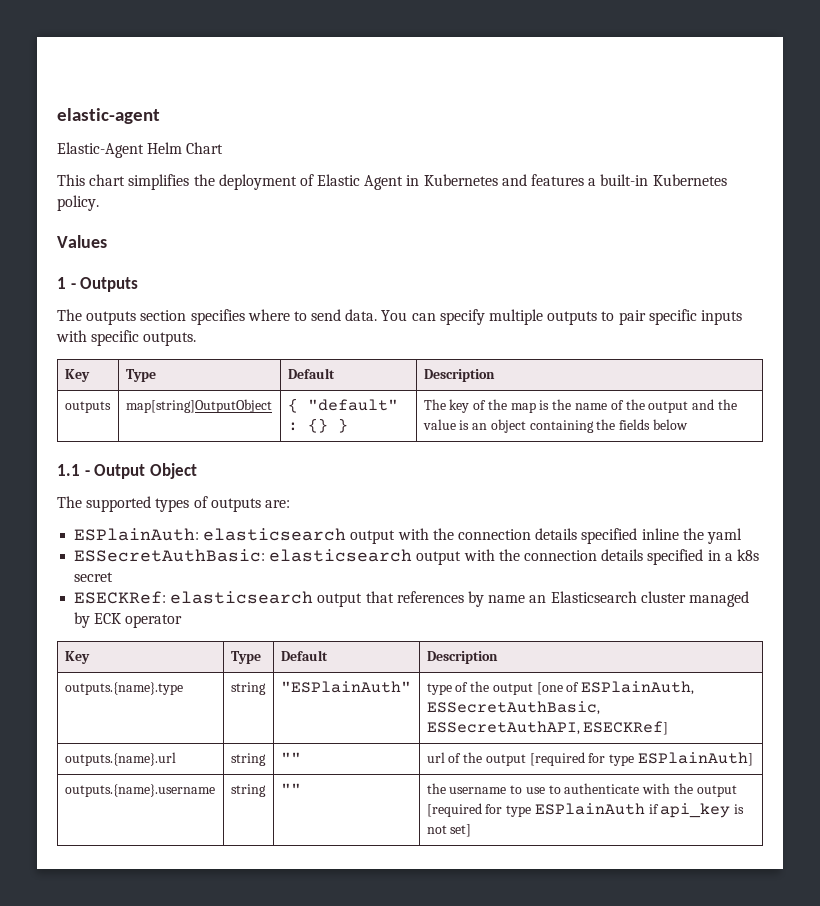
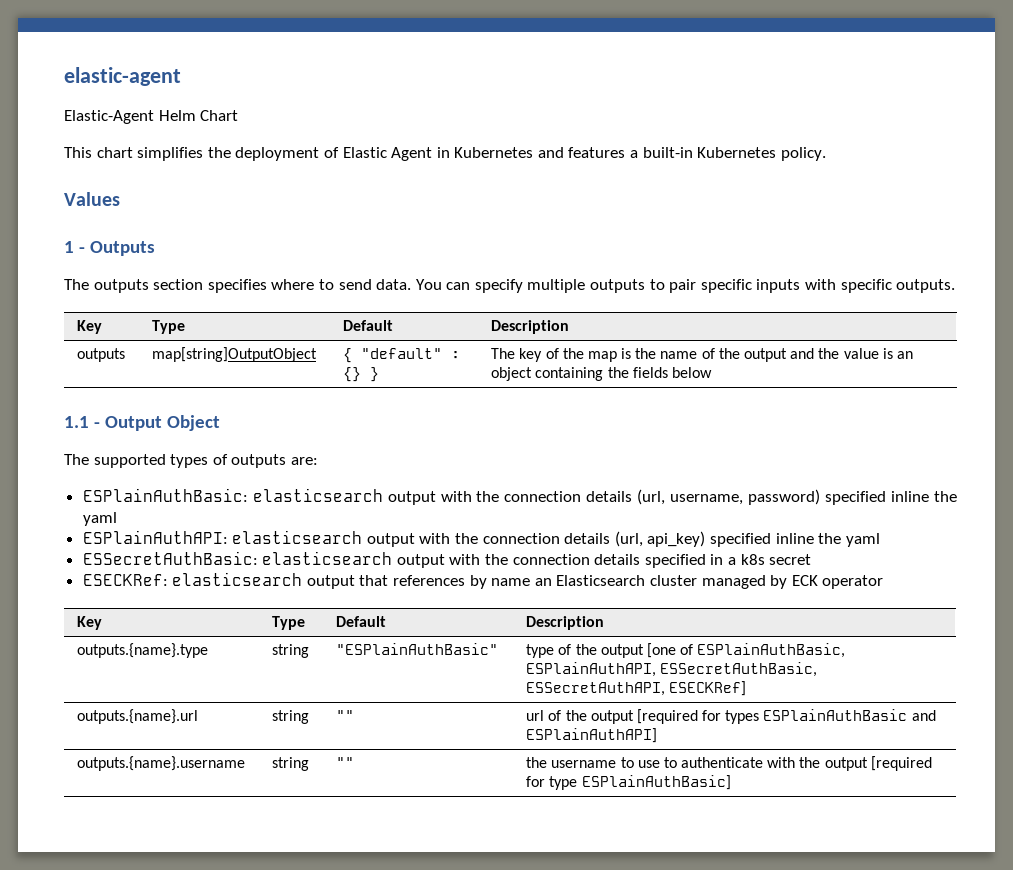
- ESPlainAuth: elasticsearch output with the connection details specified inline the yaml
+ ESPlainAuthBasic: elasticsearch output with the connection details (url, username, password) specified inline the yaml
+ ESPlainAuthAPI: elasticsearch output with the connection details (url, api_key) specified inline the yaml
- outputs.{name}.type | string | "ESPlainAuth" | type of the output [one of ESPlainAuth, ESSecretAuthBasic, ESSecretAuthAPI, ESECKRef]
+ outputs.{name}.type | string | "ESPlainAuthBasic" | type of the output [one of ESPlainAuthBasic, ESPlainAuthAPI, ESSecretAuthBasic, ESSecretAuthAPI, ESECKRef]
- outputs.{name}.url | string | "" | url of the output [required for type ESPlainAuth]
+ outputs.{name}.url | string | "" | url of the output [required for types ESPlainAuthBasic and ESPlainAuthAPI]
- outputs.{name}.username | string | "" | the username to use to authenticate with the output [required for type ESPlainAuth if api_key is not set]
+ outputs.{name}.username | string | "" | the username to use to authenticate with the output [required for type ESPlainAuthBasic]

